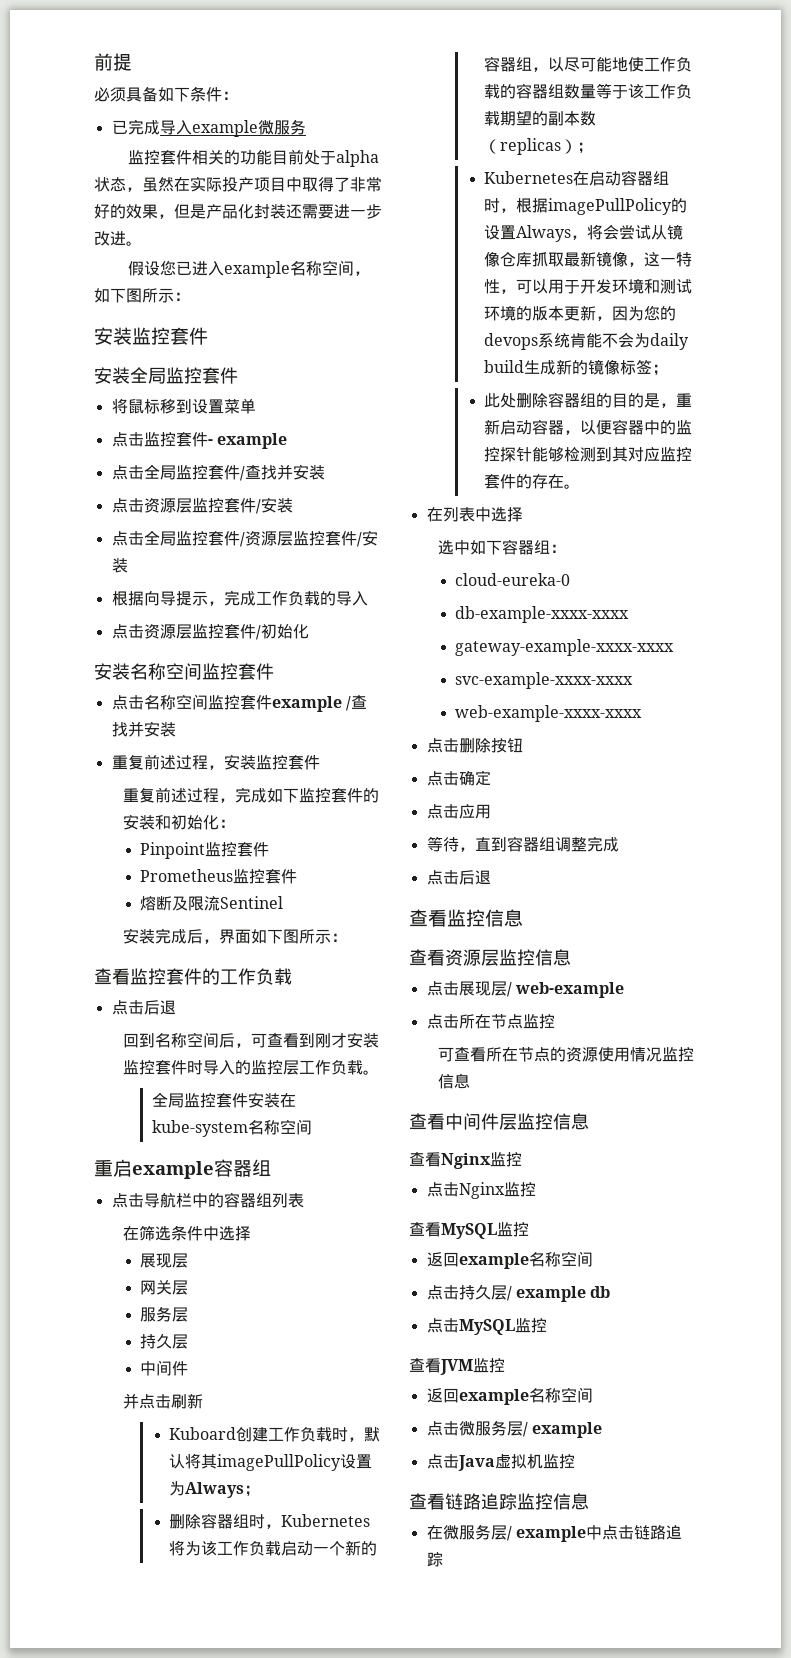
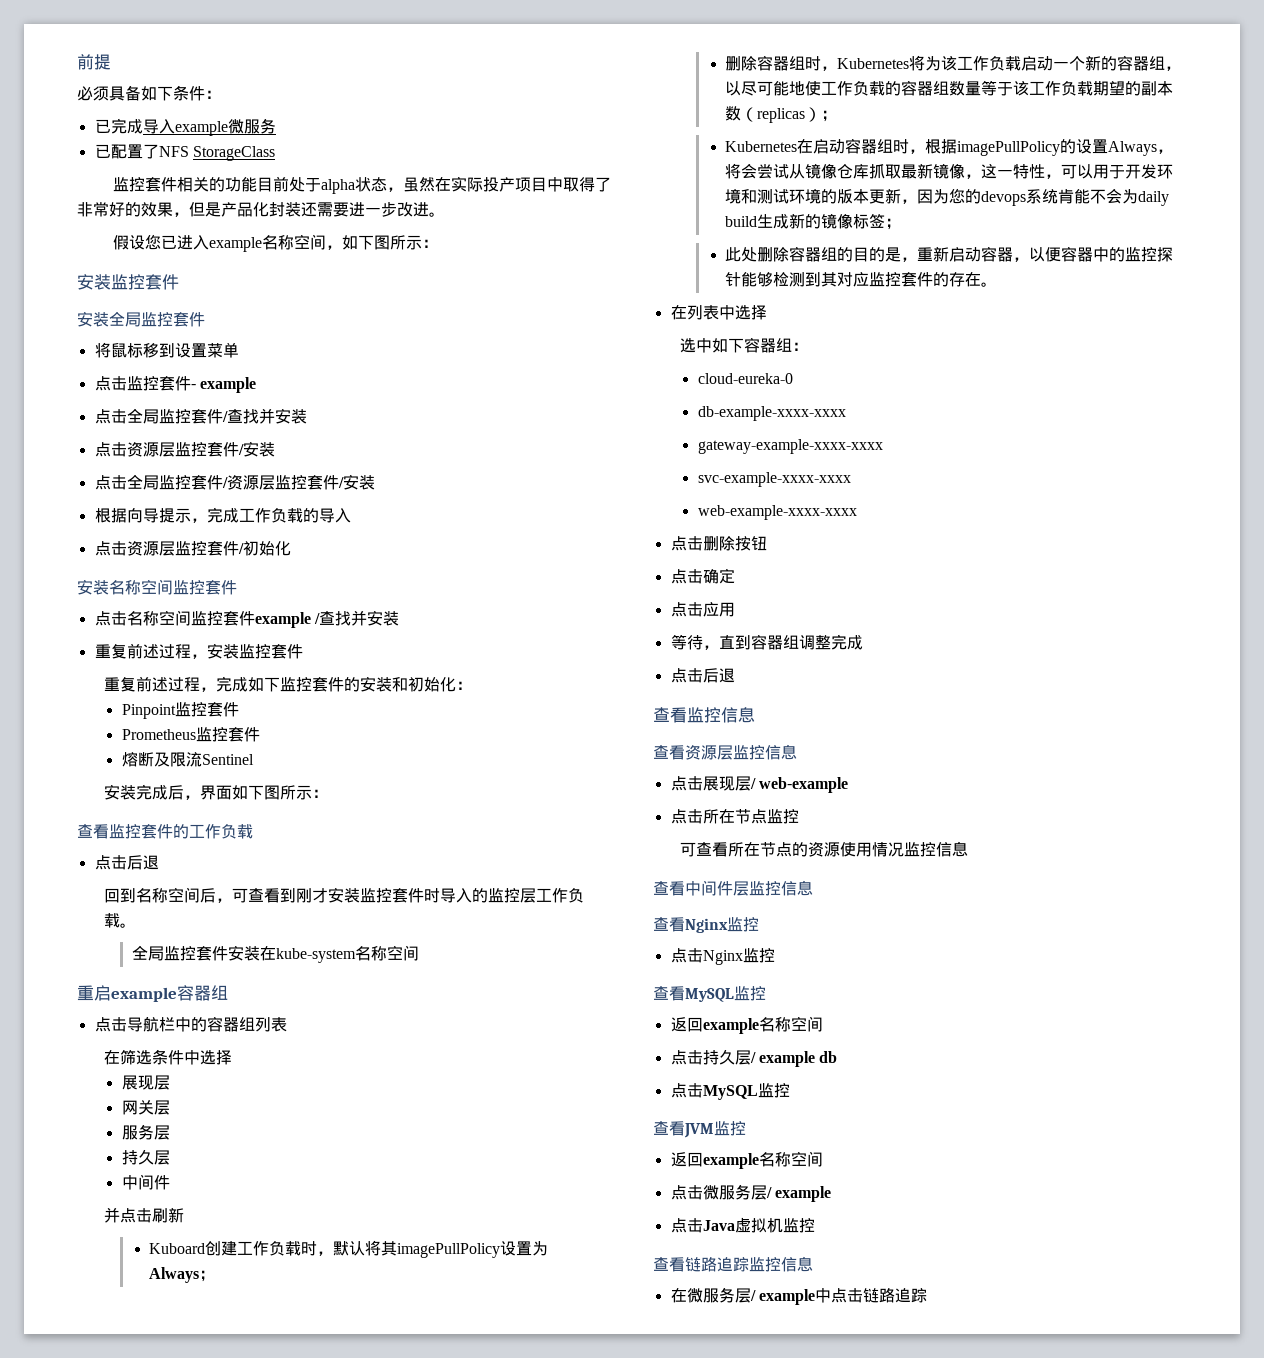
+ 已配置了NFS StorageClass

